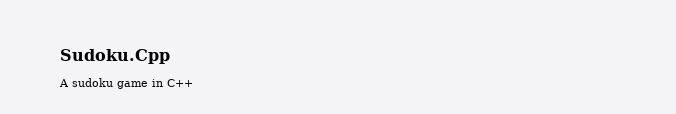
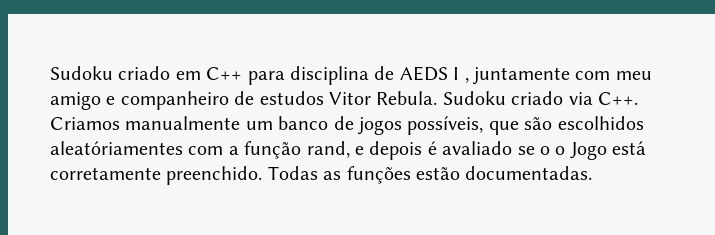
- Sudoku.Cpp
- A sudoku game in C++
+ Sudoku criado em C++ para disciplina de AEDS I , juntamente com meu amigo e companheiro de estudos Vitor Rebula. Sudoku criado via C++. Criamos manualmente um banco de jogos possíveis, que são escolhidos aleatóriamentes com a função rand, e depois é avaliado se o o Jogo está corretamente preenchido. Todas as funções estão documentadas.

